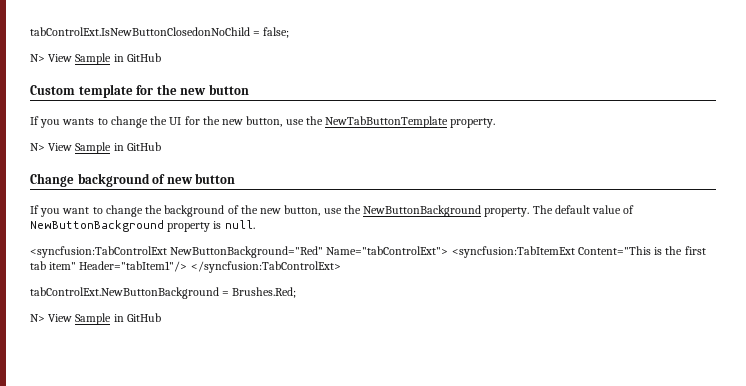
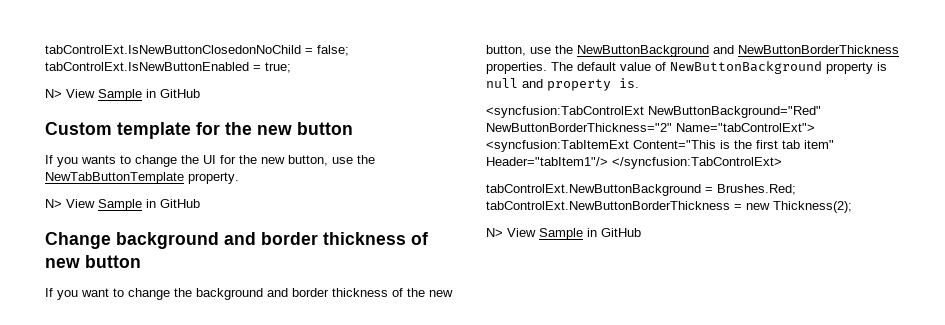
- tabControlExt.IsNewButtonClosedonNoChild = false;
+ tabControlExt.IsNewButtonClosedonNoChild = false; tabControlExt.IsNewButtonEnabled = true;
- Change background of new button
+ Change background and border thickness of new button
- If you want to change the background of the new button, use the NewButtonBackground property.
+ If you want to change the background and border thickness of the new button, use the NewButtonBackground and NewButtonBorderThickness properties.
- The default value of NewButtonBackground property is null.
+ The default value of NewButtonBackground property is null and property is.
- <syncfusion:TabControlExt NewButtonBackground="Red" Name="tabControlExt"> <syncfusion:TabItemExt Content="This is the first tab item" Header="tabItem1"/> </syncfusion:TabControlExt>
+ <syncfusion:TabControlExt NewButtonBackground="Red" NewButtonBorderThickness="2" Name="tabControlExt"> <syncfusion:TabItemExt Content="This is the first tab item" Header="tabItem1"/> </syncfusion:TabControlExt>
- tabControlExt.NewButtonBackground = Brushes.Red;
+ tabControlExt.NewButtonBackground = Brushes.Red; tabControlExt.NewButtonBorderThickness = new Thickness(2);

